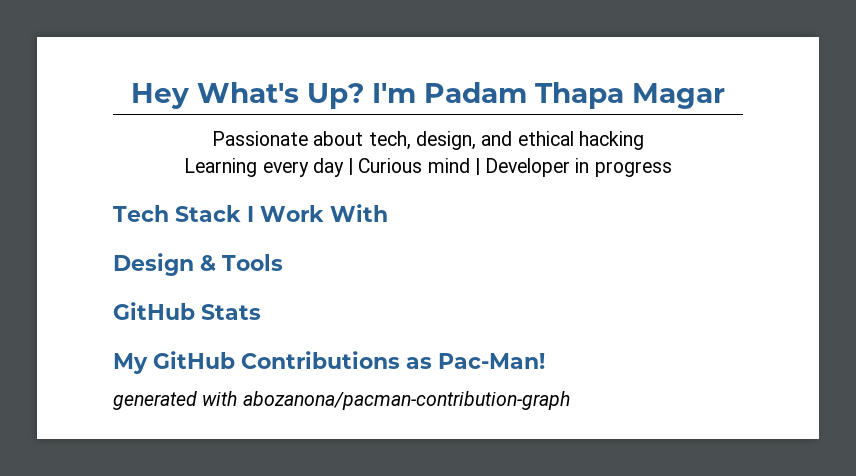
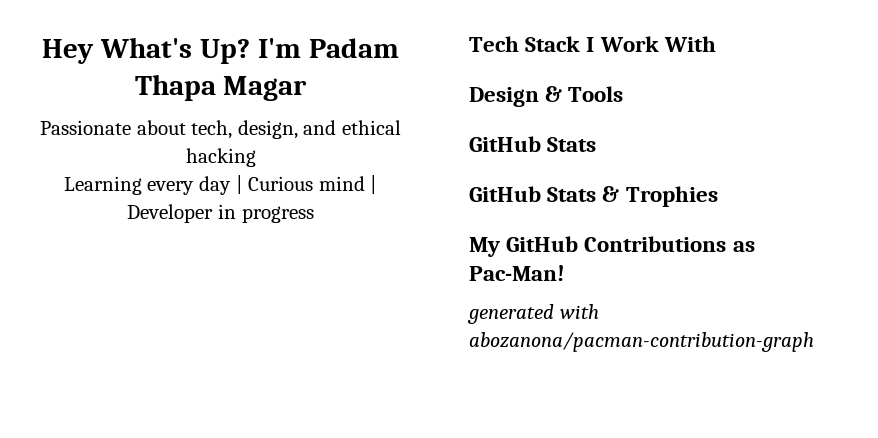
+ GitHub Stats & Trophies

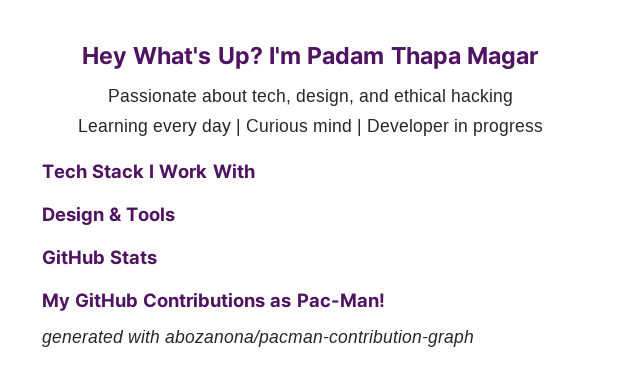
- GitHub Stats & Trophies

